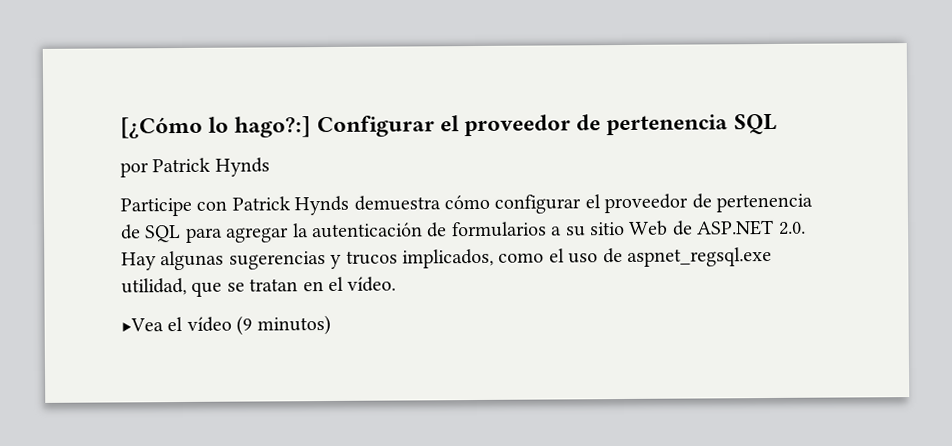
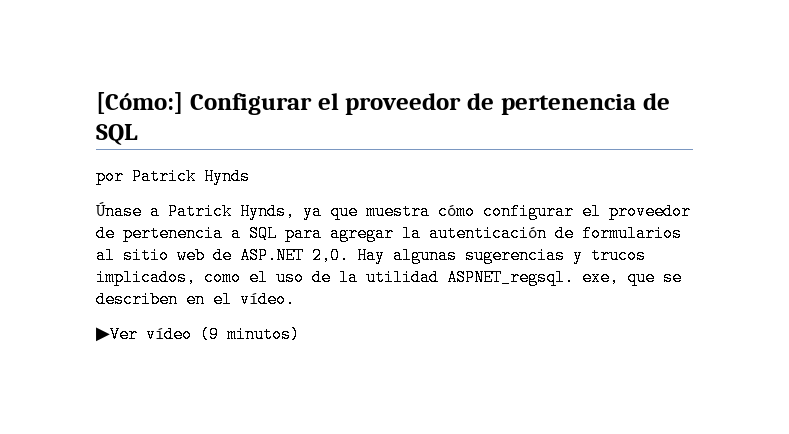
- [¿Cómo lo hago?:] Configurar el proveedor de pertenencia SQL
+ [Cómo:] Configurar el proveedor de pertenencia de SQL
- Participe con Patrick Hynds demuestra cómo configurar el proveedor de pertenencia de SQL para agregar la autenticación de formularios a su sitio Web de ASP.NET 2.0. Hay algunas sugerencias y trucos implicados, como el uso de aspnet_regsql.exe utilidad, que se tratan en el vídeo.
+ Únase a Patrick Hynds, ya que muestra cómo configurar el proveedor de pertenencia a SQL para agregar la autenticación de formularios al sitio web de ASP.NET 2,0. Hay algunas sugerencias y trucos implicados, como el uso de la utilidad ASPNET_regsql. exe, que se describen en el vídeo.
- ▶Vea el vídeo (9 minutos)
+ ▶Ver vídeo (9 minutos)

